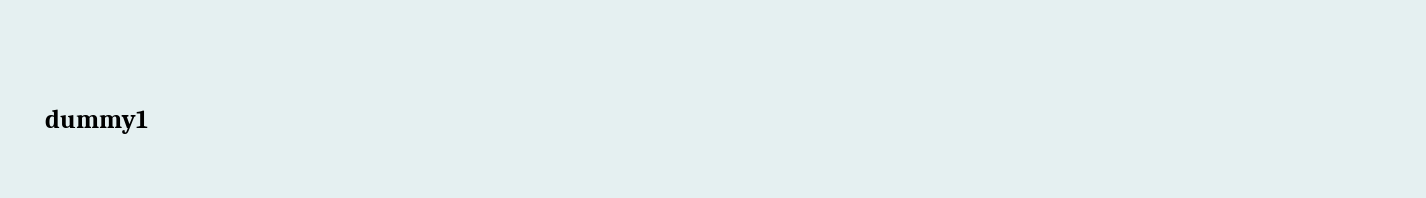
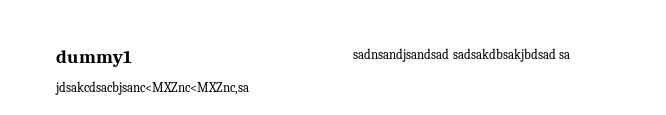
+ jdsakcdsacbjsanc<MXZnc<MXZnc,sa sadnsandjsandsad sadsakdbsakjbdsad sa

